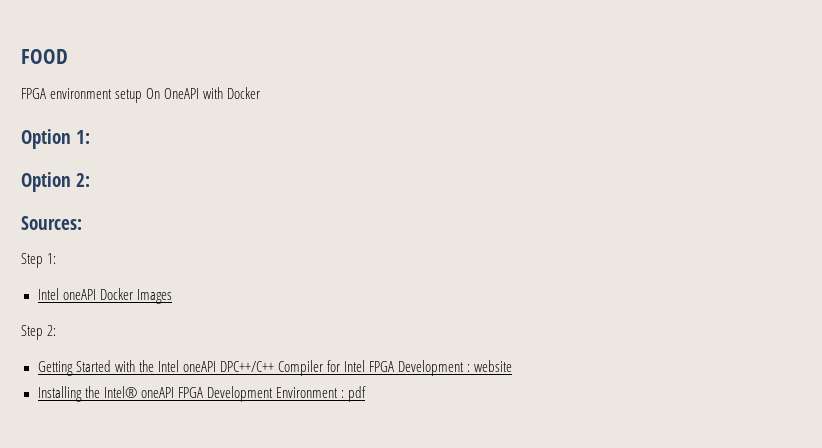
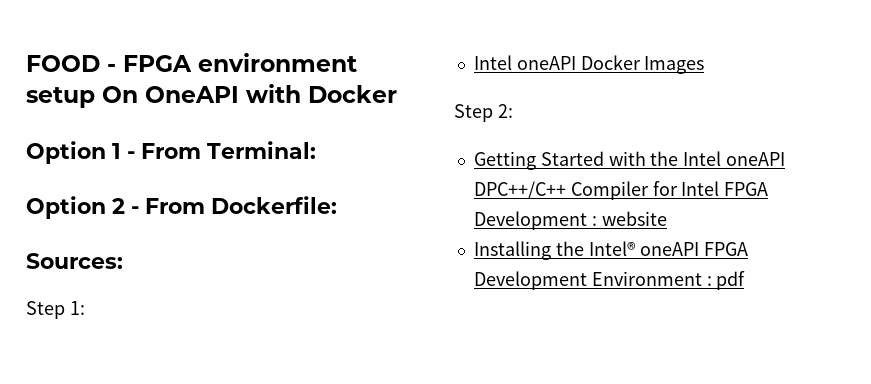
- FOOD
- FPGA environment setup On OneAPI with Docker
+ FOOD - FPGA environment setup On OneAPI with Docker
- Option 1:
- Option 2:
+ Option 1 - From Terminal:
+ Option 2 - From Dockerfile:

